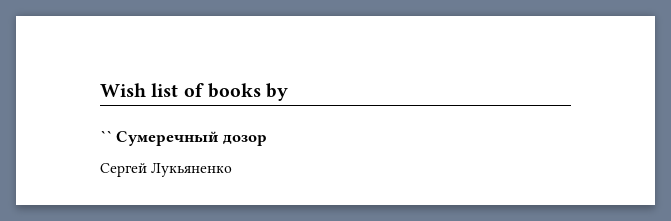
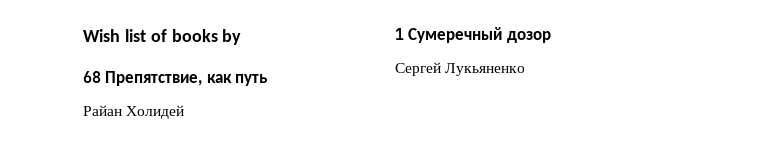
- `` Сумеречный дозор
+ 68 Препятствие, как путь
+ Райан Холидей
+ 1 Сумеречный дозор

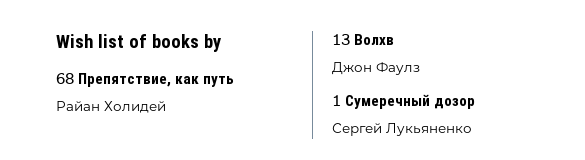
+ 13 Волхв
+ Джон Фаулз

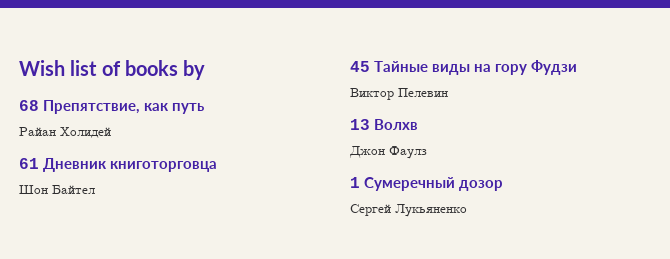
+ 61 Дневник книготорговца
+ Шон Байтел
+ 45 Тайные виды на гору Фудзи
+ Виктор Пелевин

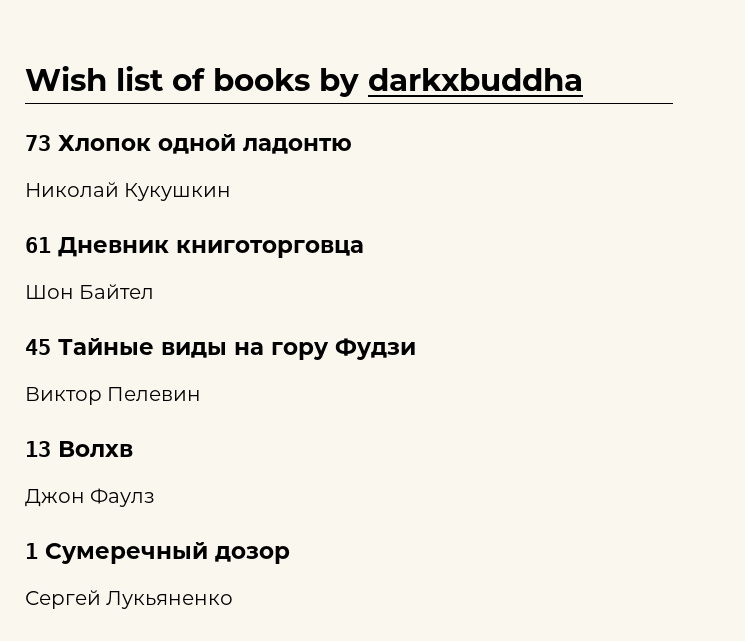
- Wish list of books by
- 68 Препятствие, как путь
- Райан Холидей
+ Wish list of books by darkxbuddha
+ 73 Хлопок одной ладонтю
+ Николай Кукушкин

